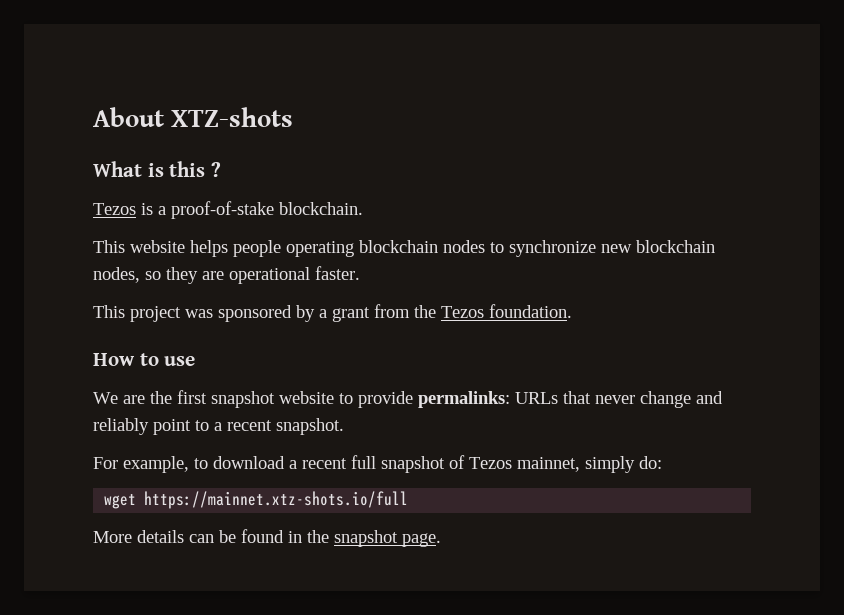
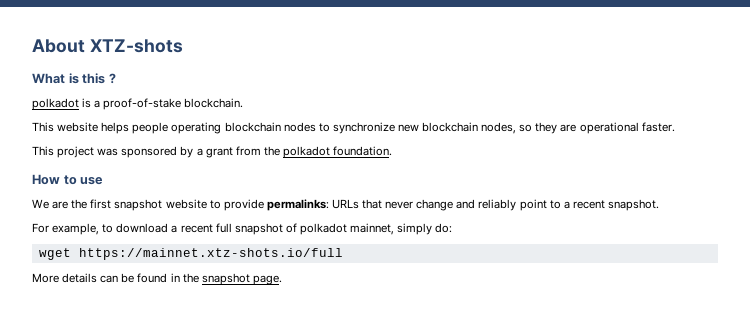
- Tezos is a proof-of-stake blockchain.
+ polkadot is a proof-of-stake blockchain.
- This project was sponsored by a grant from the Tezos foundation.
+ This project was sponsored by a grant from the polkadot foundation.
- For example, to download a recent full snapshot of Tezos mainnet, simply do:
+ For example, to download a recent full snapshot of polkadot mainnet, simply do:

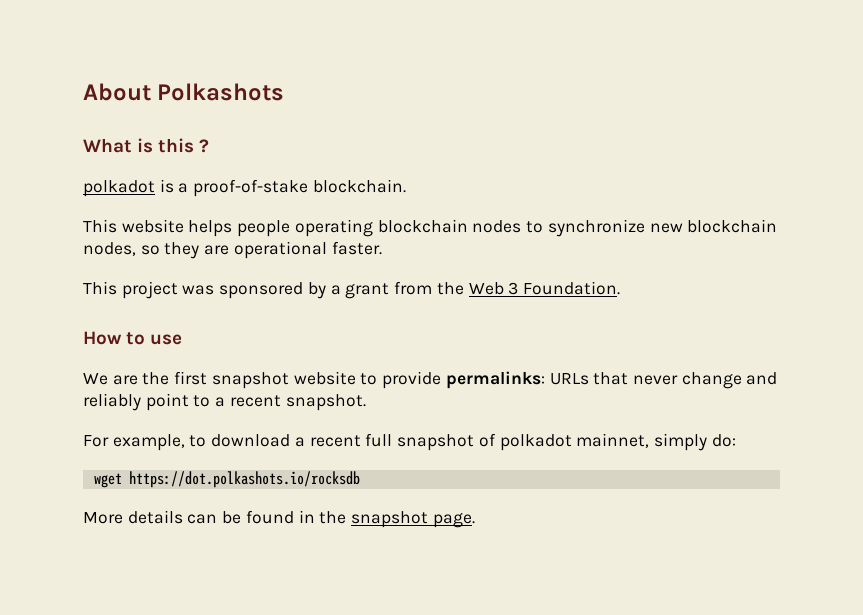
- About XTZ-shots
+ About Polkashots
- This project was sponsored by a grant from the polkadot foundation.
+ This project was sponsored by a grant from the Web 3 Foundation.
- wget https://mainnet.xtz-shots.io/full
+ wget https://dot.polkashots.io/rocksdb

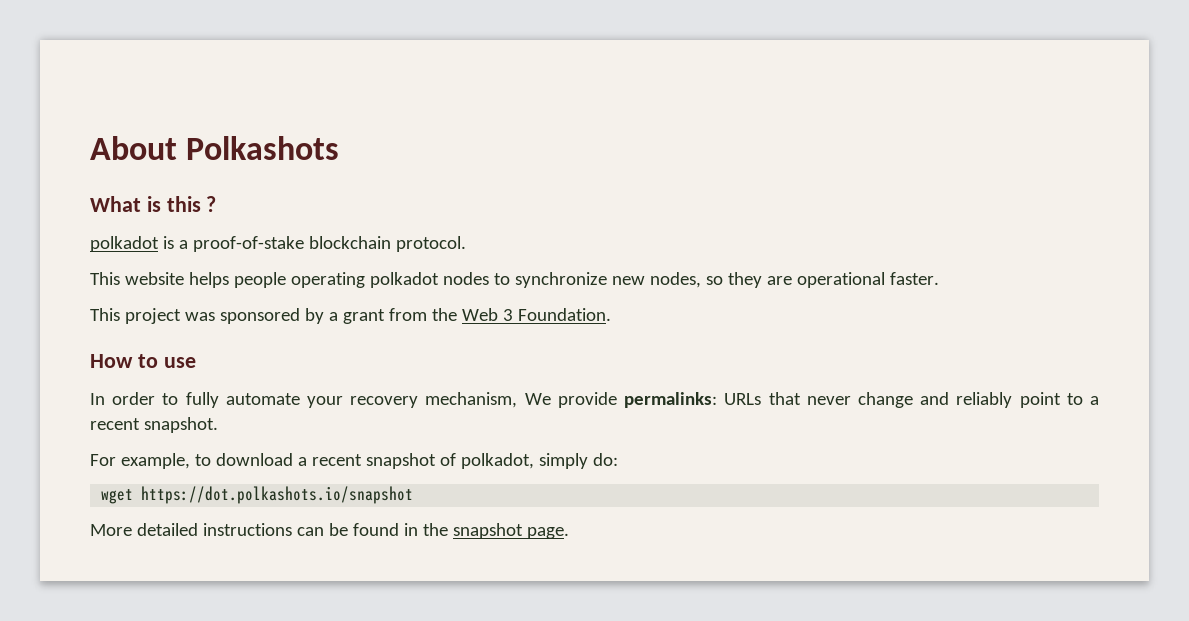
- polkadot is a proof-of-stake blockchain.
+ polkadot is a proof-of-stake blockchain protocol.
- This website helps people operating blockchain nodes to synchronize new blockchain nodes, so they are operational faster.
+ This website helps people operating polkadot nodes to synchronize new nodes, so they are operational faster.
- We are the first snapshot website to provide permalinks: URLs that never change and reliably point to a recent snapshot.
+ In order to fully automate your recovery mechanism, We provide permalinks: URLs that never change and reliably point to a recent snapshot.
- For example, to download a recent full snapshot of polkadot mainnet, simply do:
+ For example, to download a recent snapshot of polkadot, simply do:
- wget https://dot.polkashots.io/rocksdb
+ wget https://dot.polkashots.io/snapshot
- More details can be found in the snapshot page.
+ More detailed instructions can be found in the snapshot page.

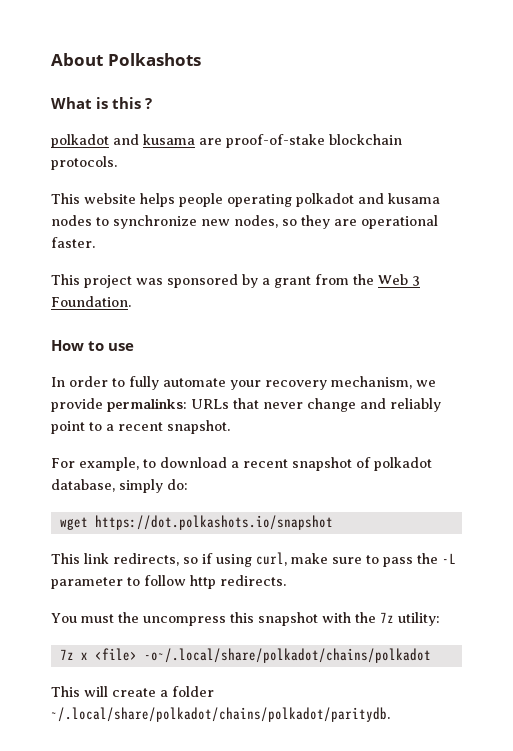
- polkadot is a proof-of-stake blockchain protocol.
+ polkadot and kusama are proof-of-stake blockchain protocols.
- This website helps people operating polkadot nodes to synchronize new nodes, so they are operational faster.
+ This website helps people operating polkadot and kusama nodes to synchronize new nodes, so they are operational faster.
- In order to fully automate your recovery mechanism, We provide permalinks: URLs that never change and reliably point to a recent snapshot.
+ In order to fully automate your recovery mechanism, we provide permalinks: URLs that never change and reliably point to a recent snapshot.
- For example, to download a recent snapshot of polkadot, simply do:
+ For example, to download a recent snapshot of polkadot database, simply do:
- More detailed instructions can be found in the snapshot page.
+ This link redirects, so if using curl, make sure to pass the -L parameter to follow http redirects.
+ You must the uncompress this snapshot with the 7z utility:
+ 7z x <file> -o~/.local/share/polkadot/chains/polkadot
+ This will create a folder ~/.local/share/polkadot/chains/polkadot/paritydb.

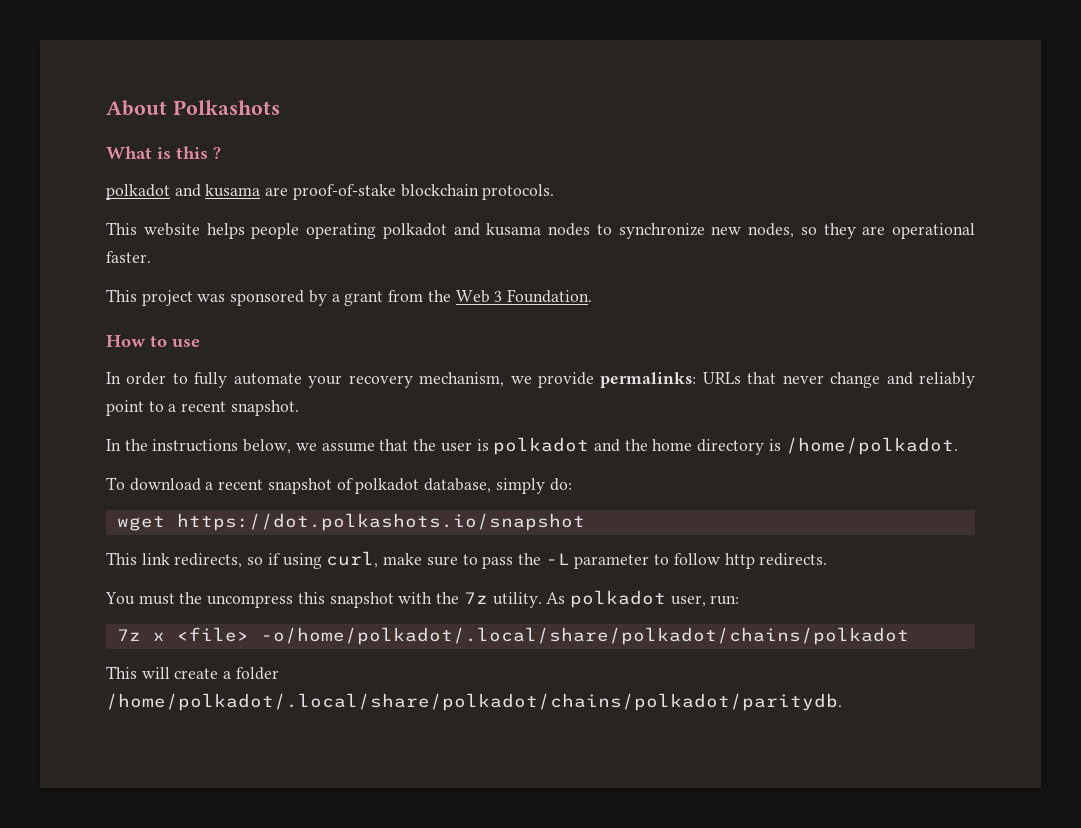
- For example, to download a recent snapshot of polkadot database, simply do:
+ In the instructions below, we assume that the user is polkadot and the home directory is /home/polkadot.
+ To download a recent snapshot of polkadot database, simply do:
- You must the uncompress this snapshot with the 7z utility:
+ You must the uncompress this snapshot with the 7z utility. As polkadot user, run:
- 7z x <file> -o~/.local/share/polkadot/chains/polkadot
+ 7z x <file> -o/home/polkadot/.local/share/polkadot/chains/polkadot
- This will create a folder ~/.local/share/polkadot/chains/polkadot/paritydb.
+ This will create a folder /home/polkadot/.local/share/polkadot/chains/polkadot/paritydb.

